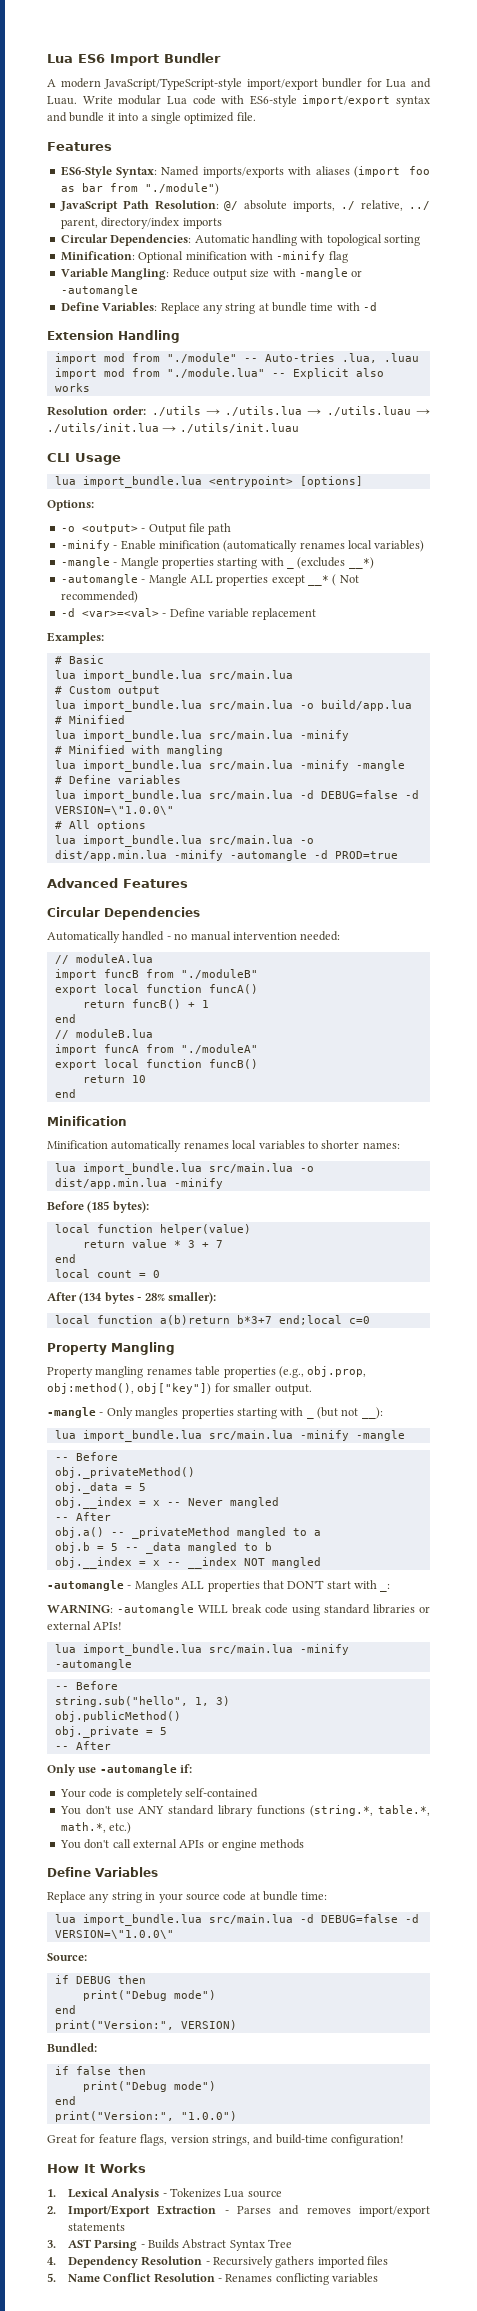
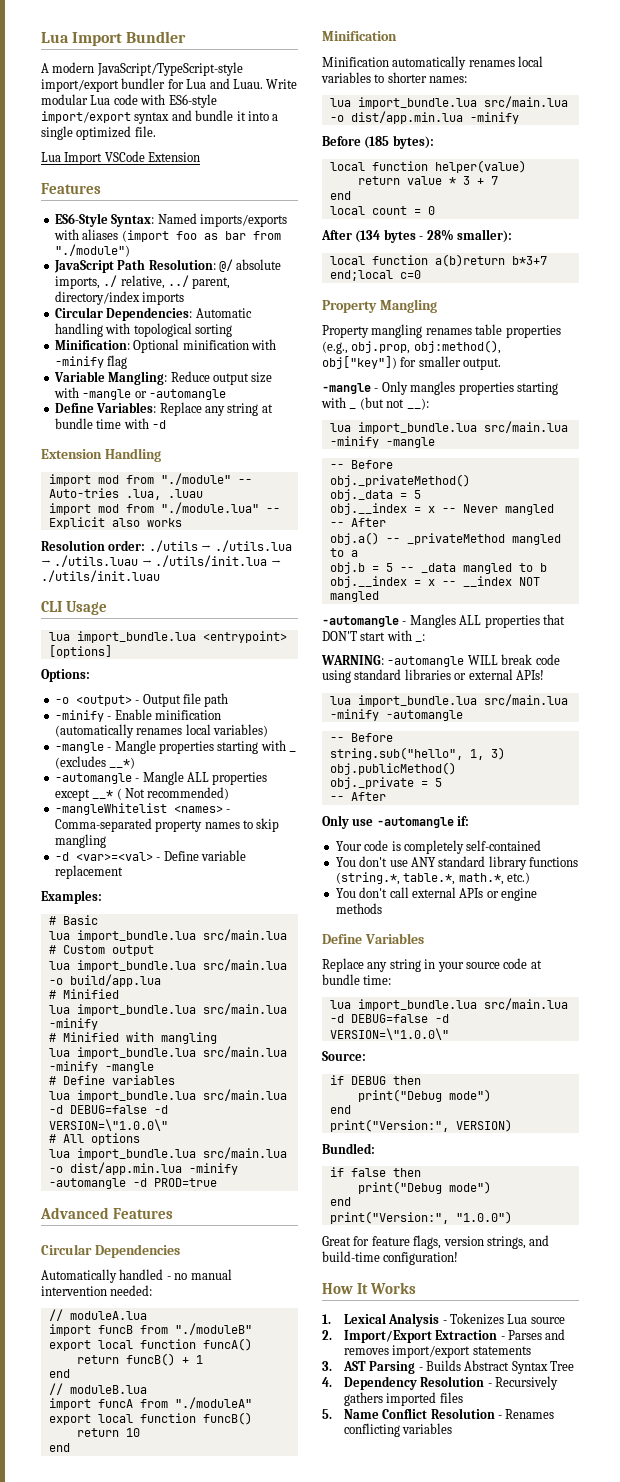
- Lua ES6 Import Bundler
+ Lua Import Bundler
+ Lua Import VSCode Extension
+ -mangleWhitelist <names> - Comma-separated property names to skip mangling

